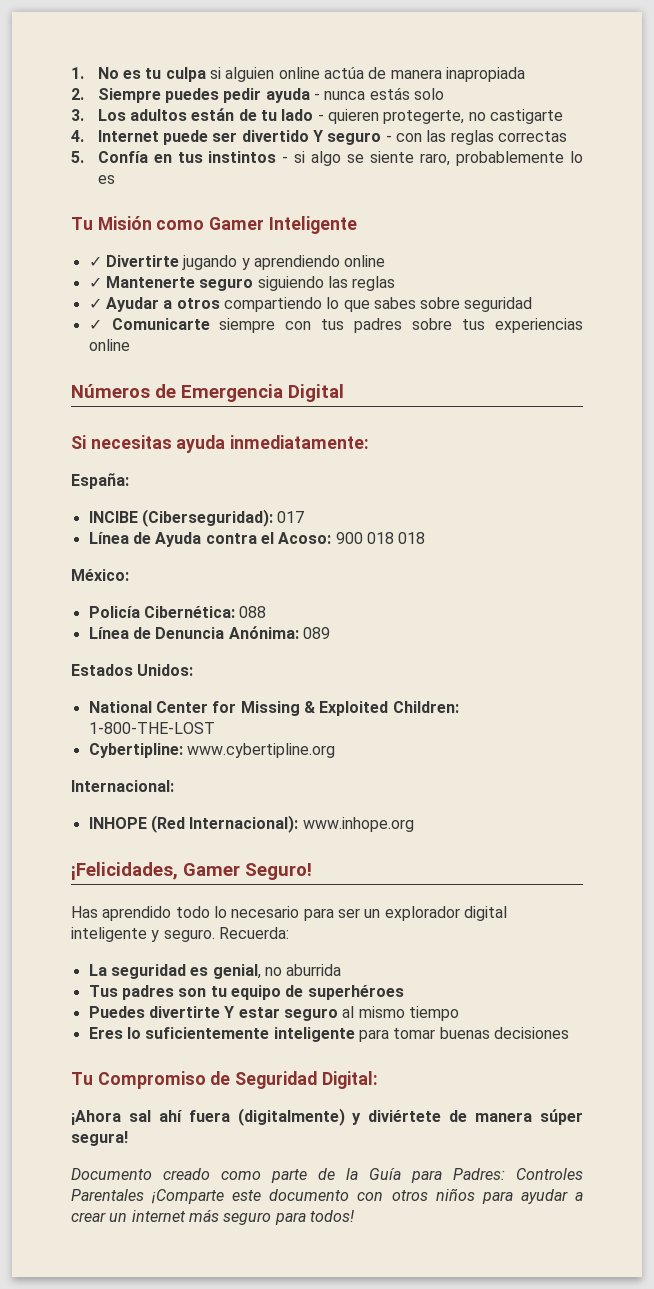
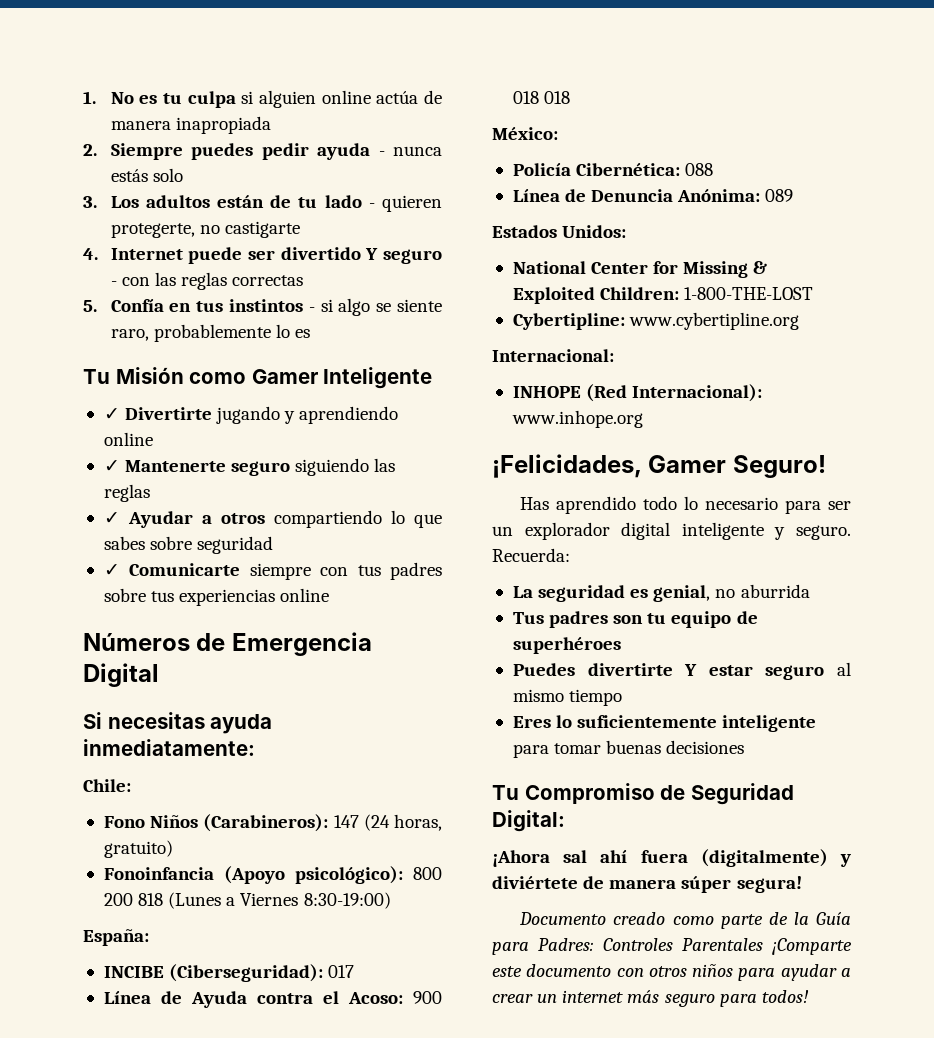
+ Chile:
+ Fono Niños (Carabineros): 147 (24 horas, gratuito)
+ Fonoinfancia (Apoyo psicológico): 800 200 818 (Lunes a Viernes 8:30-19:00)

